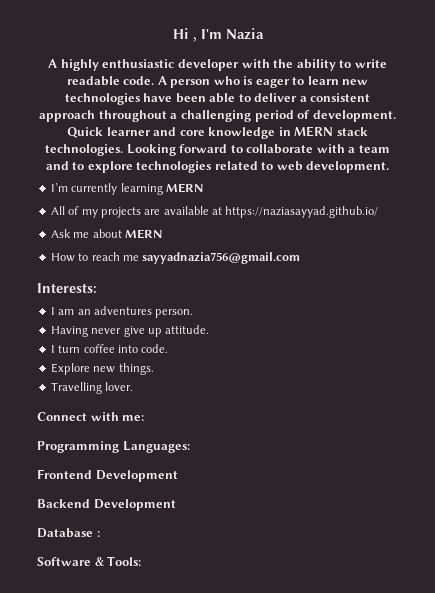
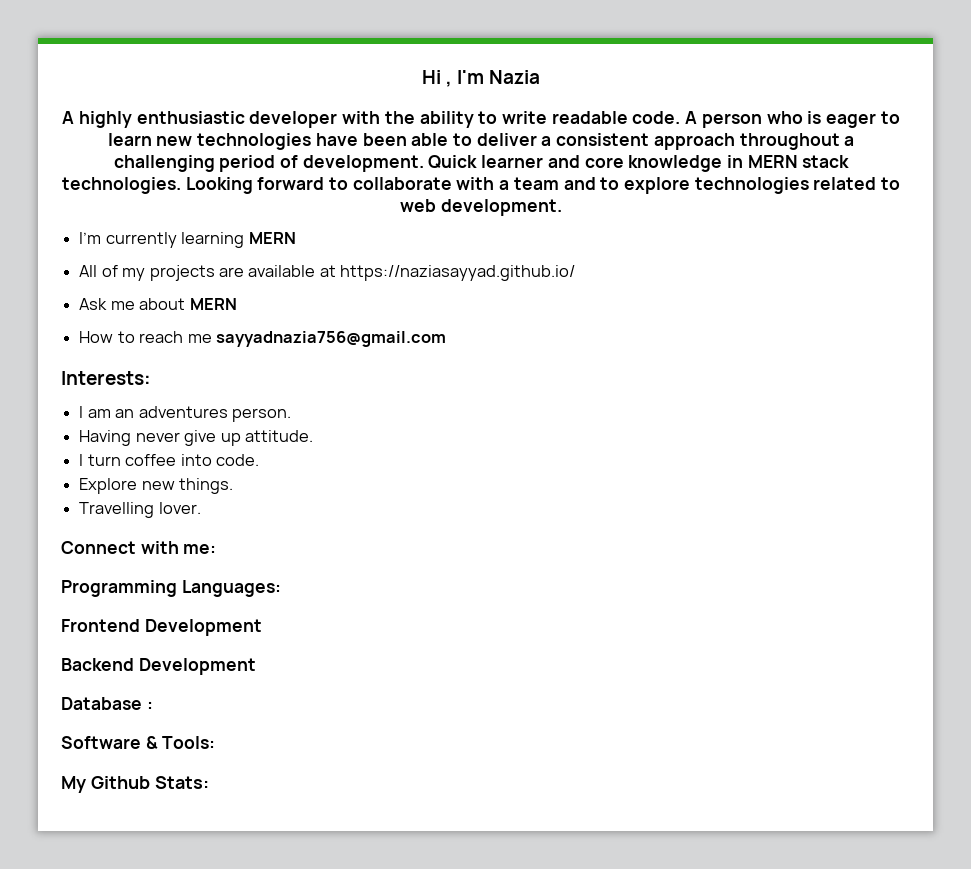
+ My Github Stats:

